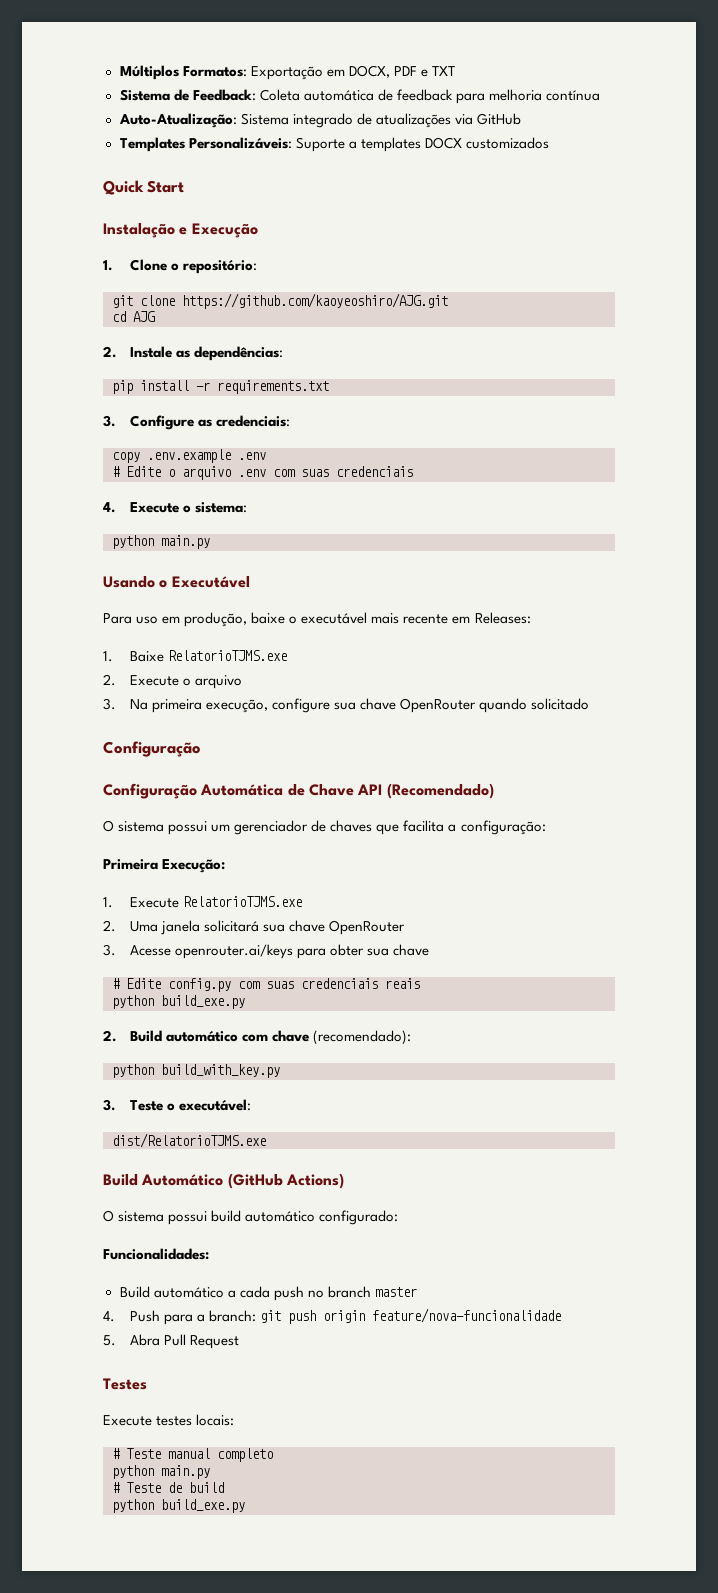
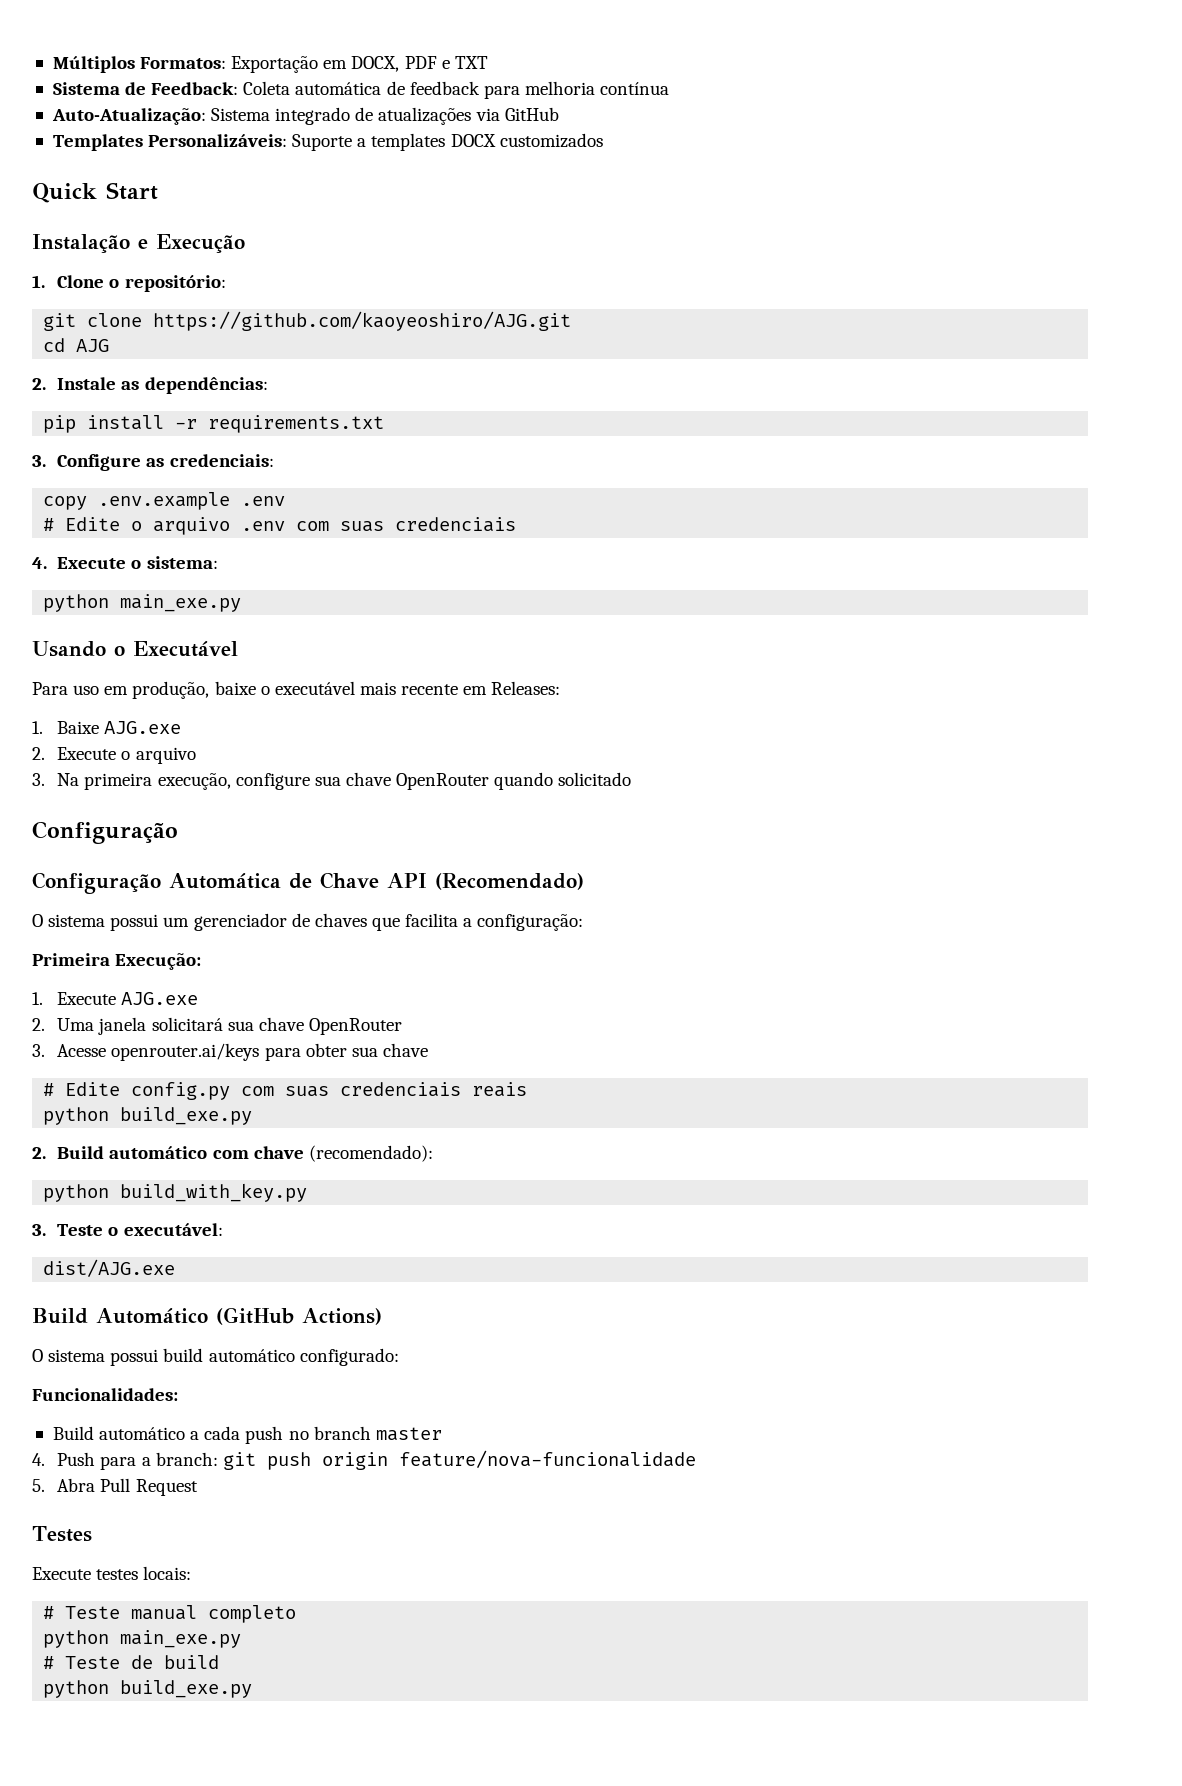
  4. Execute o sistema:
- python main.py
+ python main_exe.py
- 1. Baixe RelatorioTJMS.exe
+ 1. Baixe AJG.exe
- 1. Execute RelatorioTJMS.exe
+ 1. Execute AJG.exe
- dist/RelatorioTJMS.exe
+ dist/AJG.exe
  # Teste manual completo
- python main.py
+ python main_exe.py

